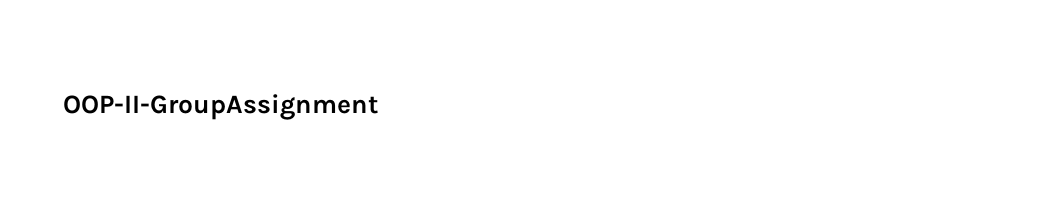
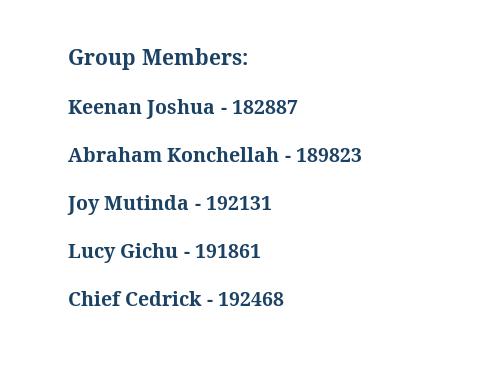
- OOP-II-GroupAssignment
+ Group Members:
+ Keenan Joshua - 182887
+ Abraham Konchellah - 189823
+ Joy Mutinda - 192131
+ Lucy Gichu - 191861
+ Chief Cedrick - 192468

